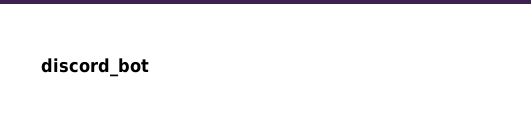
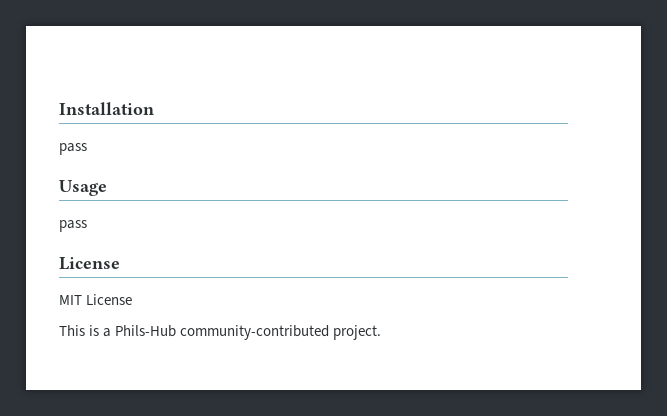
- discord_bot
+ Installation
+ pass
+ Usage
+ pass
+ License
+ MIT License
+ This is a Phils-Hub community-contributed project.

